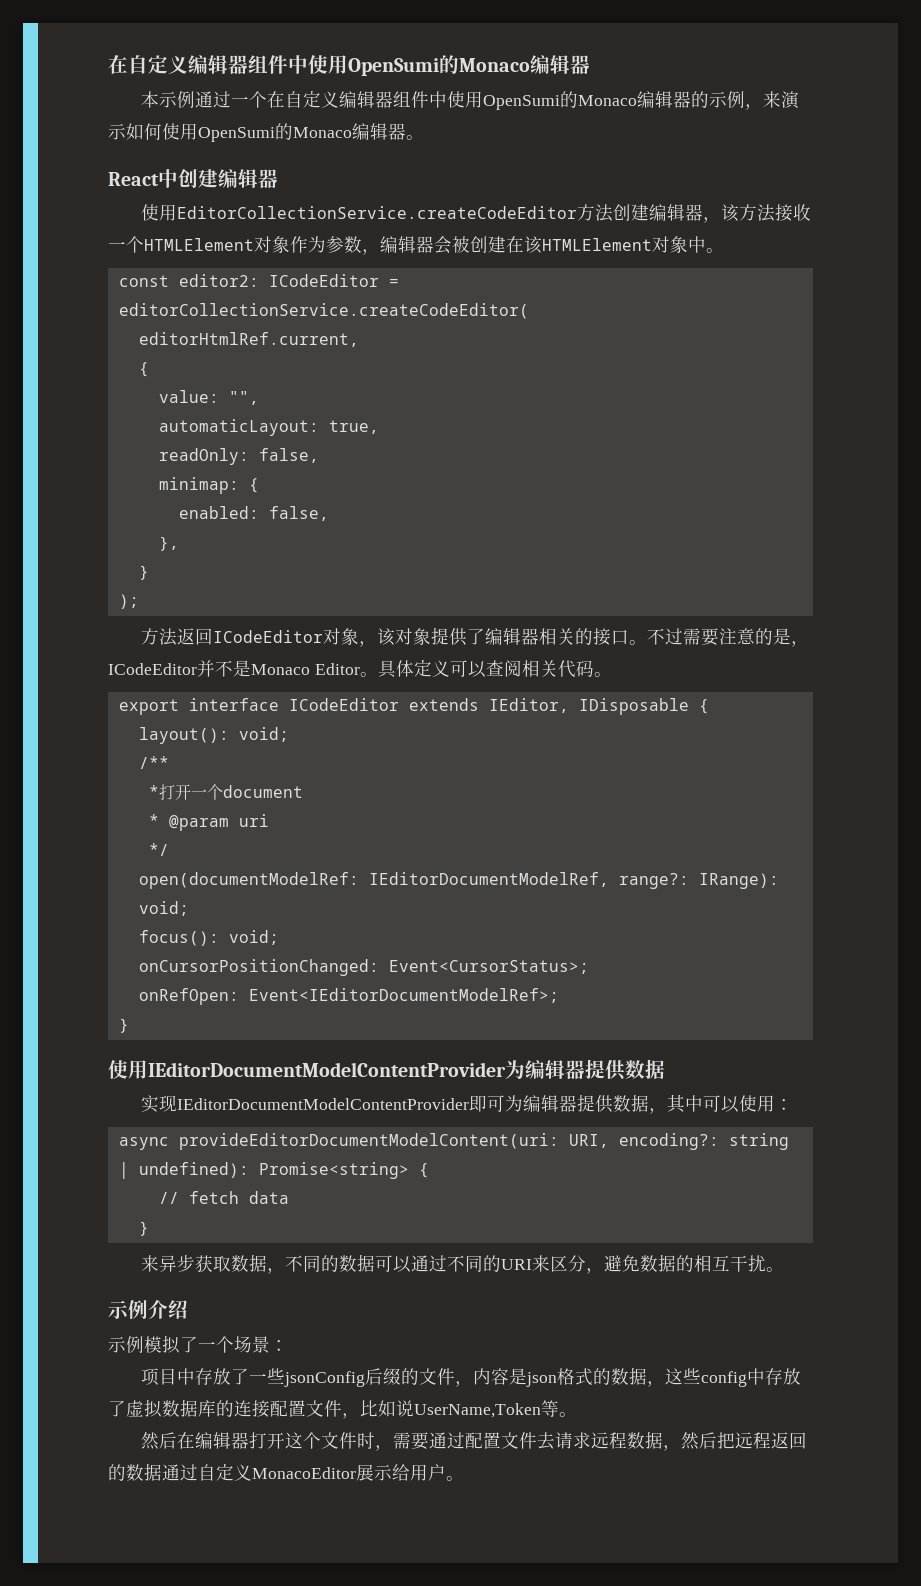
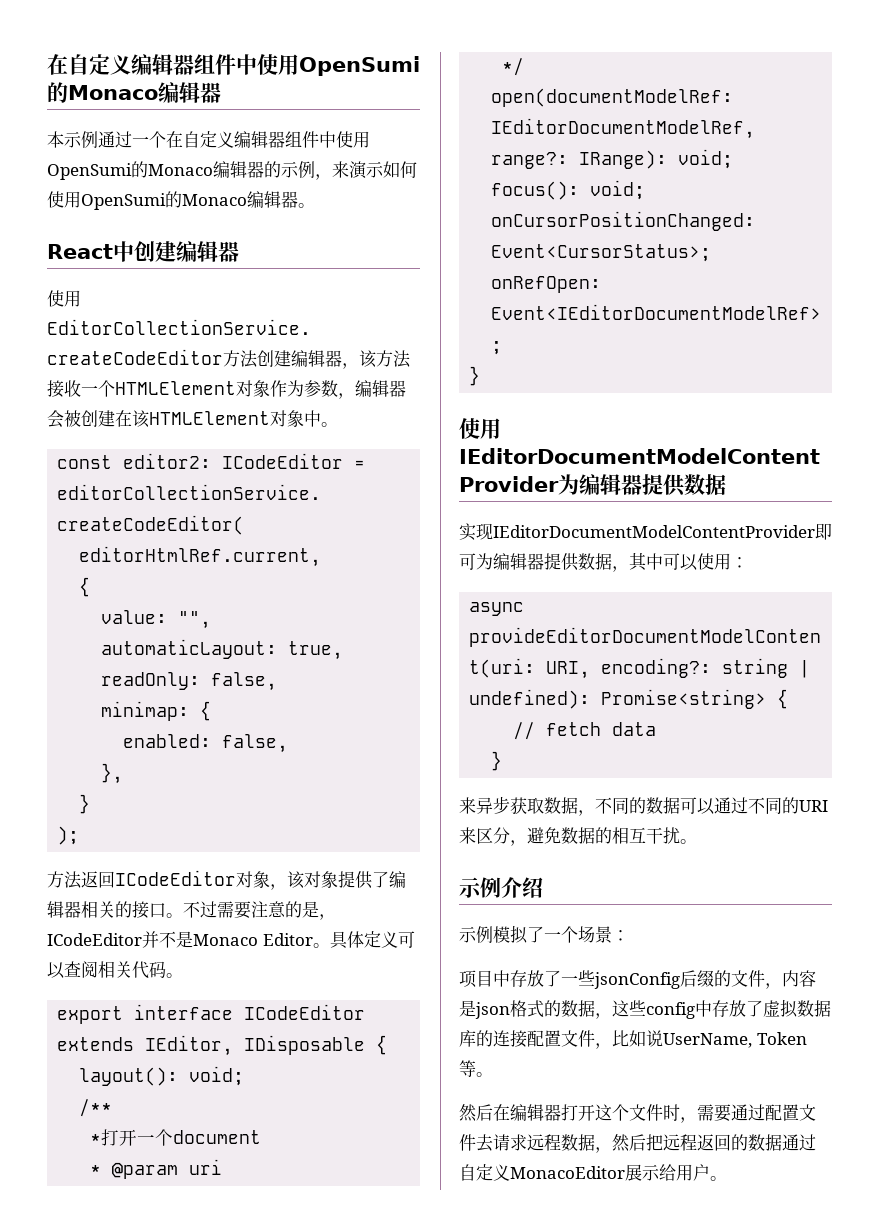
- 项目中存放了一些jsonConfig后缀的文件，内容是json格式的数据，这些config中存放了虚拟数据库的连接配置文件，比如说UserName,Token等。
+ 项目中存放了一些jsonConfig后缀的文件，内容是json格式的数据，这些config中存放了虚拟数据库的连接配置文件，比如说UserName, Token等。

